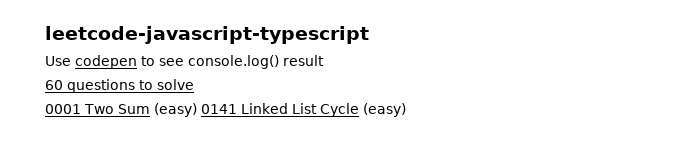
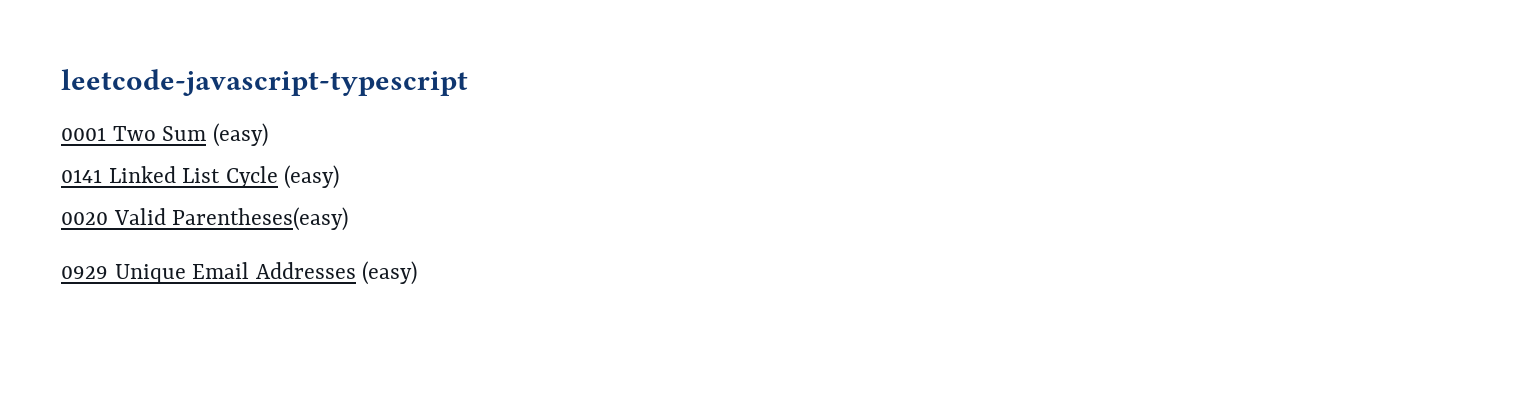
- Use codepen to see console.log() result
- 60 questions to solve
- 0001 Two Sum (easy) 0141 Linked List Cycle (easy)
+ 0001 Two Sum (easy)
+ 0141 Linked List Cycle (easy)
+ 0020 Valid Parentheses(easy)
+ 0929 Unique Email Addresses (easy)

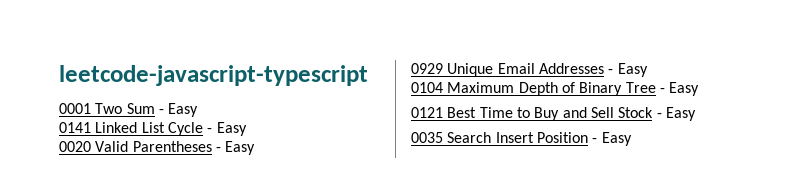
- 0001 Two Sum (easy)
+ 0001 Two Sum - Easy
- 0141 Linked List Cycle (easy)
+ 0141 Linked List Cycle - Easy
- 0020 Valid Parentheses(easy)
+ 0020 Valid Parentheses - Easy
- 0929 Unique Email Addresses (easy)
+ 0929 Unique Email Addresses - Easy
+ 0104 Maximum Depth of Binary Tree - Easy
+ 0121 Best Time to Buy and Sell Stock - Easy
+ 0035 Search Insert Position - Easy

